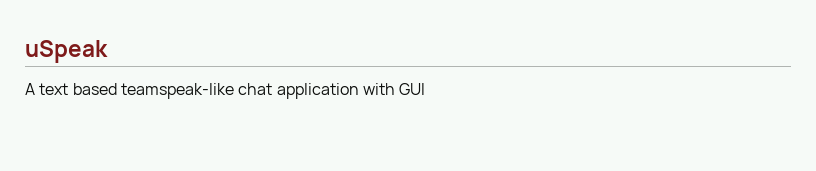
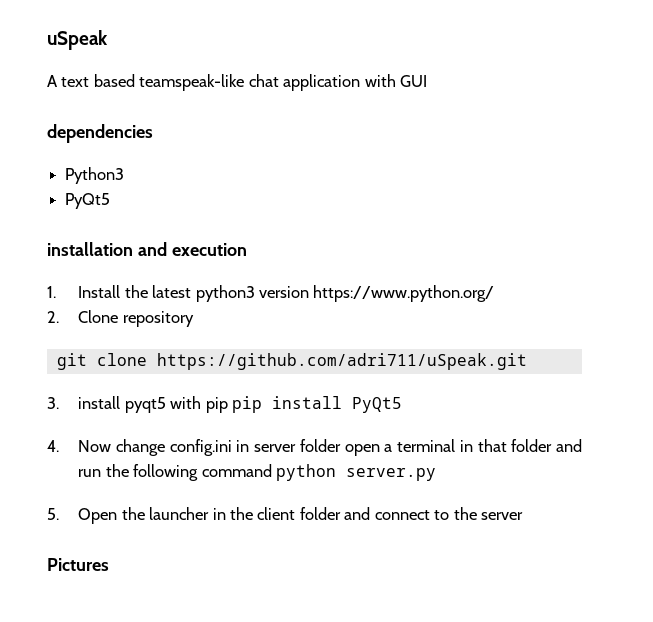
+ dependencies
+ Python3
+ PyQt5
+ installation and execution
+ 1. Install the latest python3 version https://www.python.org/
+ 2. Clone repository
+ git clone https://github.com/adri711/uSpeak.git
+ 3. install pyqt5 with pip pip install PyQt5
+ 4. Now change config.ini in server folder open a terminal in that folder and run the following command python server.py
+ 5. Open the launcher in the client folder and connect to the server
+ Pictures

